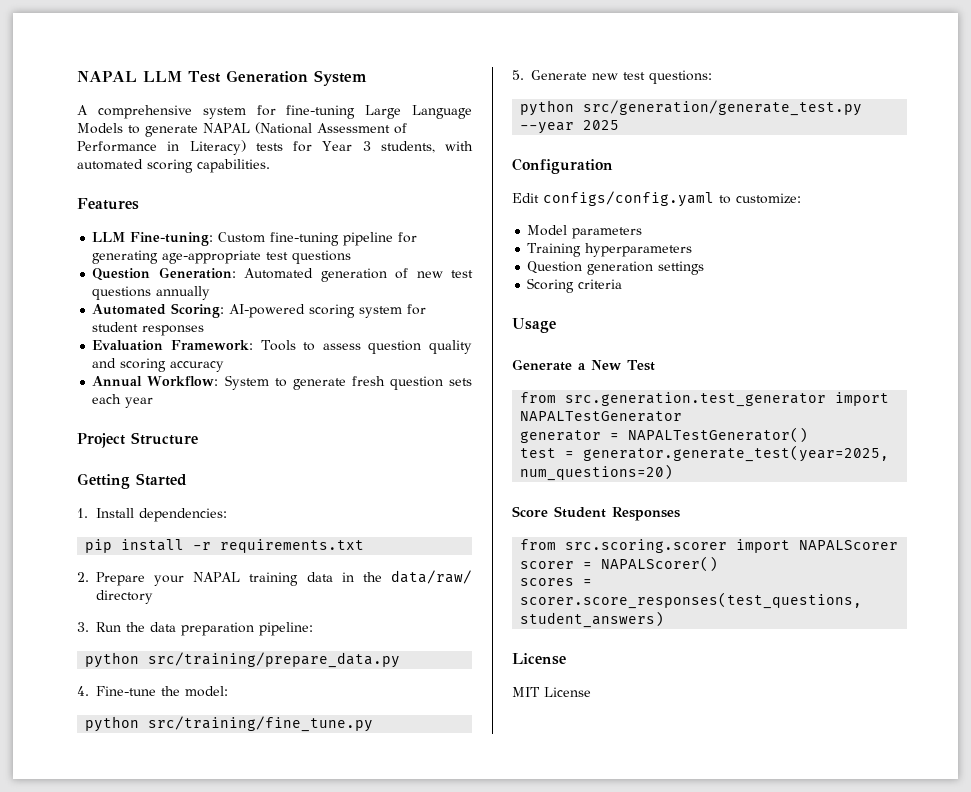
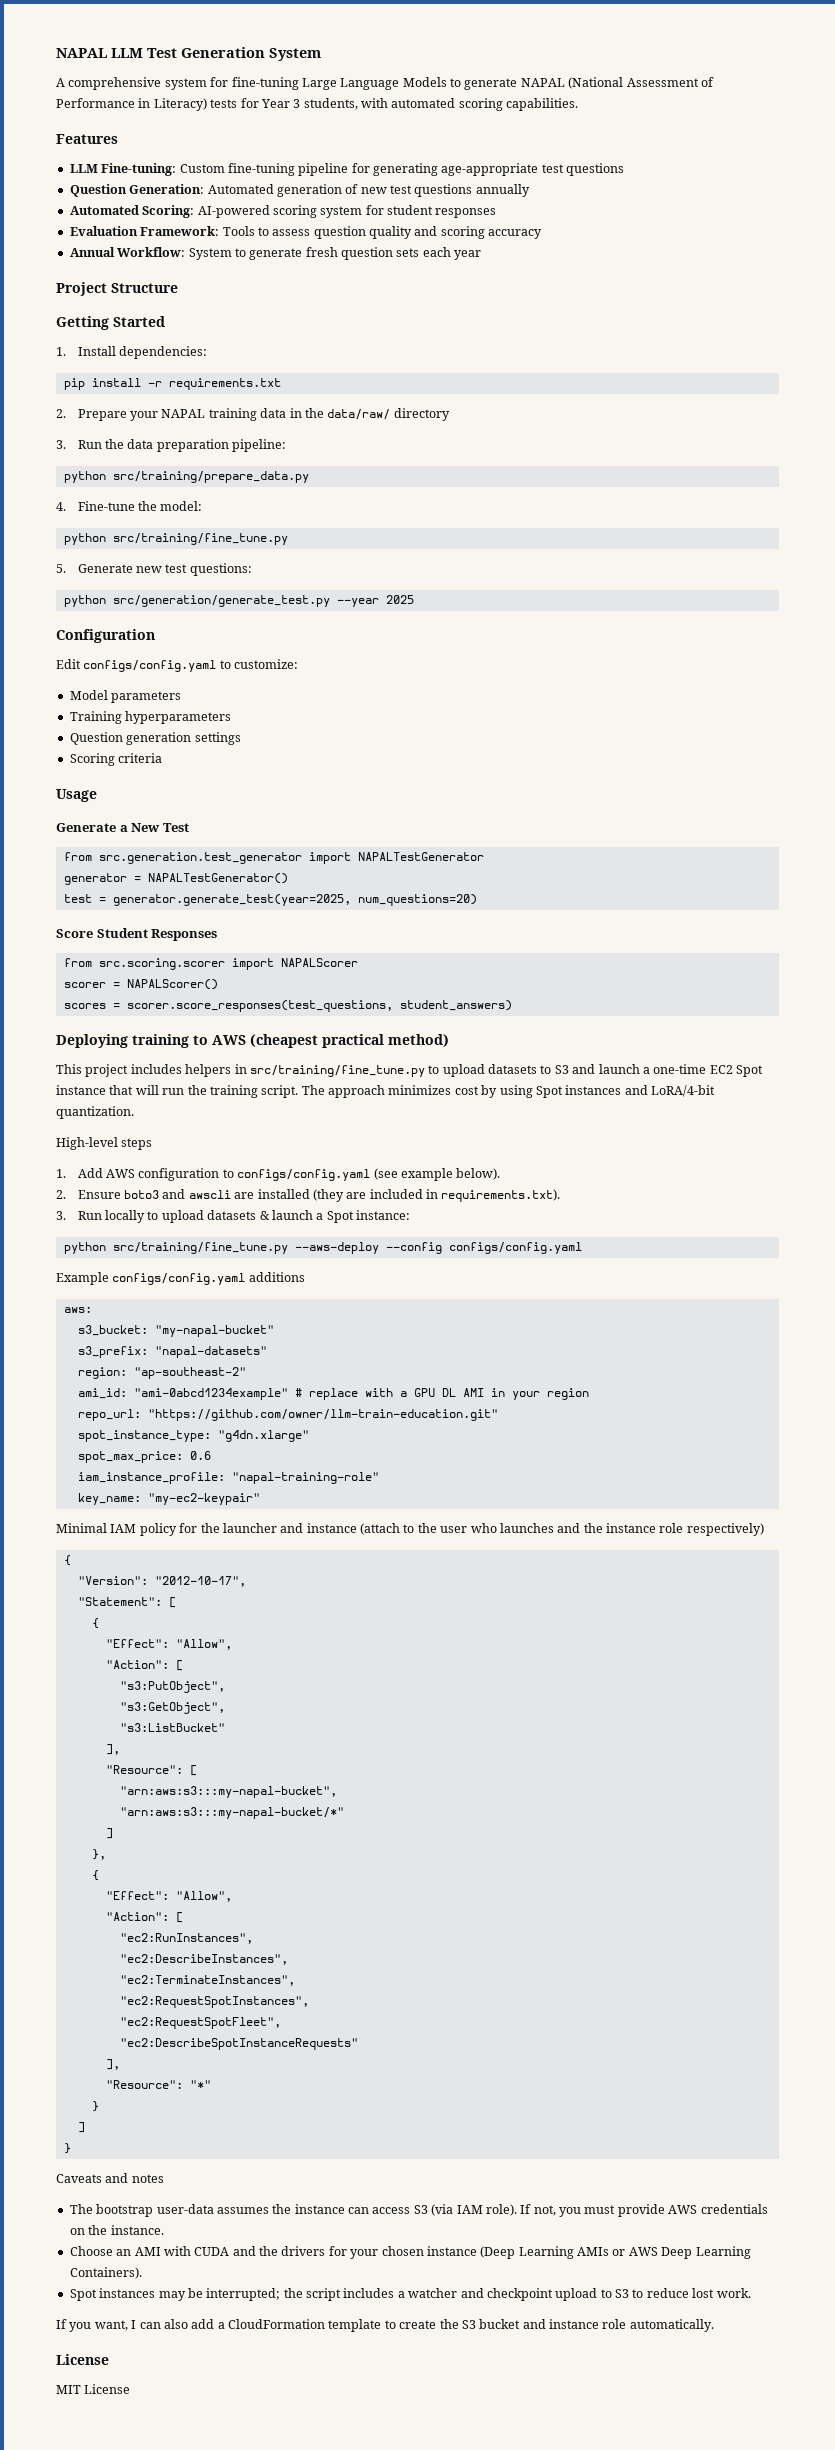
+ Deploying training to AWS (cheapest practical method)
+ This project includes helpers in src/training/fine_tune.py to upload datasets to S3 and launch a one-time EC2 Spot instance that will run the training script. The approach minimizes cost by using Spot instances and LoRA/4-bit quantization.
+ High-level steps
+ 1. Add AWS configuration to configs/config.yaml (see example below).
+ 2. Ensure boto3 and awscli are installed (they are included in requirements.txt).
+ 3. Run locally to upload datasets & launch a Spot instance:
+ python src/training/fine_tune.py --aws-deploy --config configs/config.yaml
+ Example configs/config.yaml additions
+ aws:
+ s3_bucket: "my-napal-bucket"
+ s3_prefix: "napal-datasets"
+ region: "ap-southeast-2"
+ ami_id: "ami-0abcd1234example" # replace with a GPU DL AMI in your region
+ repo_url: "https://github.com/owner/llm-train-education.git"
+ spot_instance_type: "g4dn.xlarge"
+ spot_max_price: 0.6
+ iam_instance_profile: "napal-training-role"
+ key_name: "my-ec2-keypair"
+ Minimal IAM policy for the launcher and instance (attach to the user who launches and the instance role respectively)
+ {
+ "Version": "2012-10-17",
+ "Statement": [
+ {
+ "Effect": "Allow",
+ "Action": [
+ "s3:PutObject",
+ "s3:GetObject",
+ "s3:ListBucket"
+ ],
+ "Resource": [
+ "arn:aws:s3:::my-napal-bucket",
+ "arn:aws:s3:::my-napal-bucket/*"
+ ]
+ },
+ {
+ "Effect": "Allow",
+ "Action": [
+ "ec2:RunInstances",
+ "ec2:DescribeInstances",
+ "ec2:TerminateInstances",
+ "ec2:RequestSpotInstances",
+ "ec2:RequestSpotFleet",
+ "ec2:DescribeSpotInstanceRequests"
+ ],
+ "Resource": "*"
+ }
+ ]
+ }
+ Caveats and notes
+ The bootstrap user-data assumes the instance can access S3 (via IAM role). If not, you must provide AWS credentials on the instance.
+ Choose an AMI with CUDA and the drivers for your chosen instance (Deep Learning AMIs or AWS Deep Learning Containers).
+ Spot instances may be interrupted; the script includes a watcher and checkpoint upload to S3 to reduce lost work.
+ If you want, I can also add a CloudFormation template to create the S3 bucket and instance role automatically.

